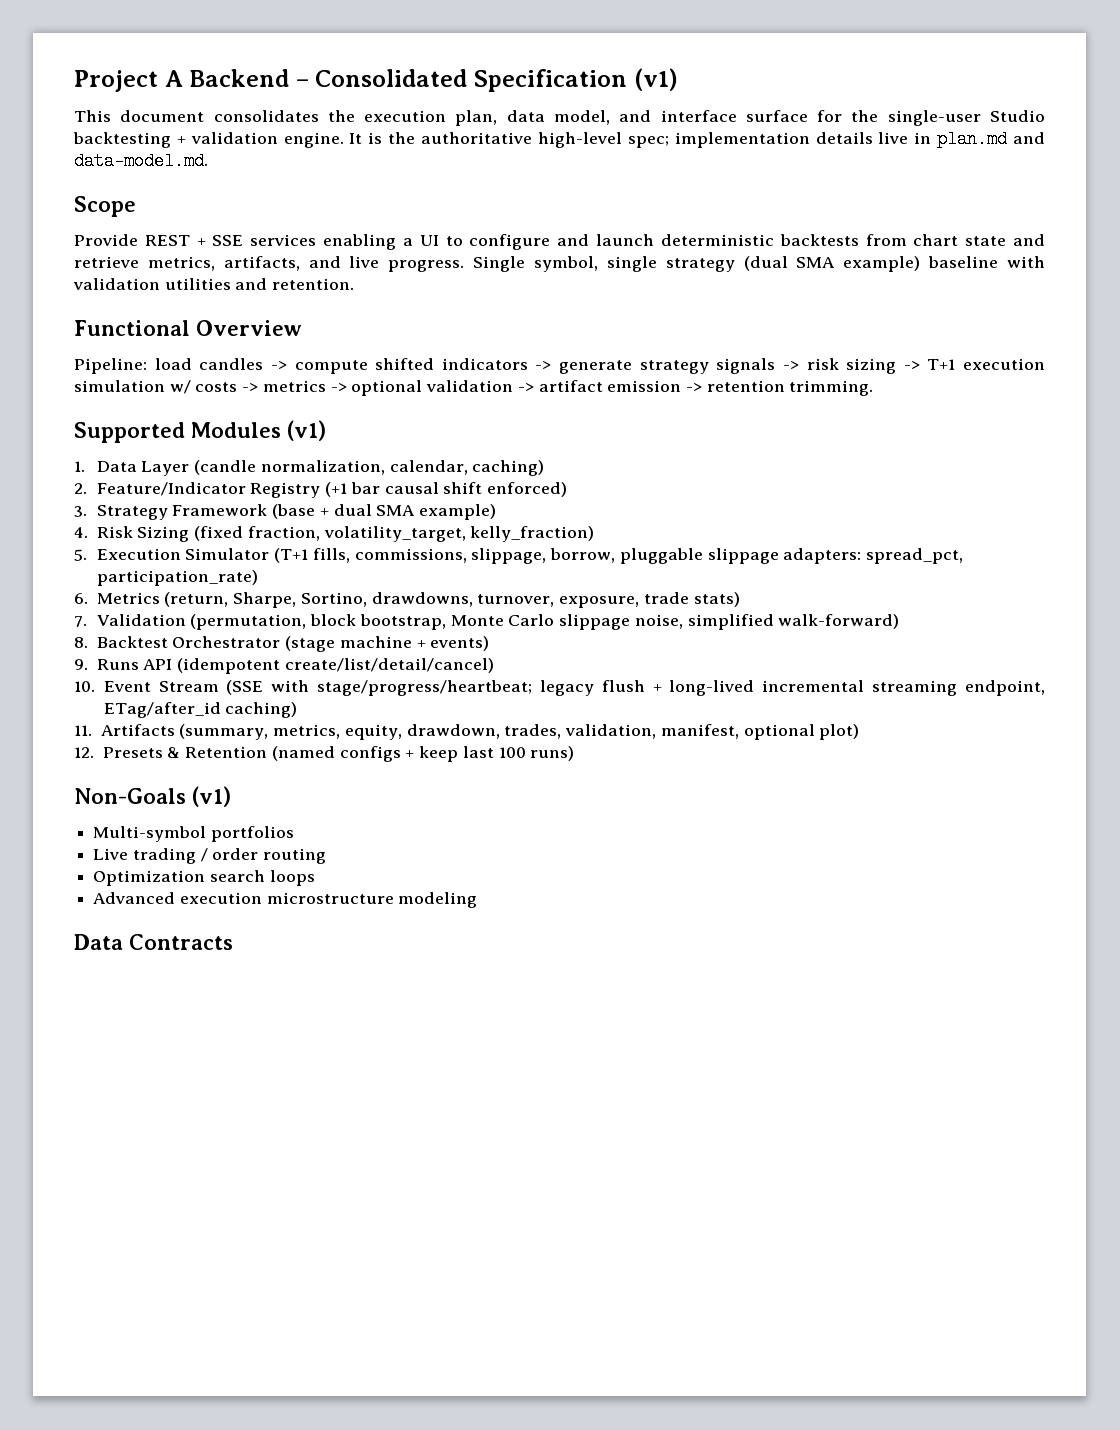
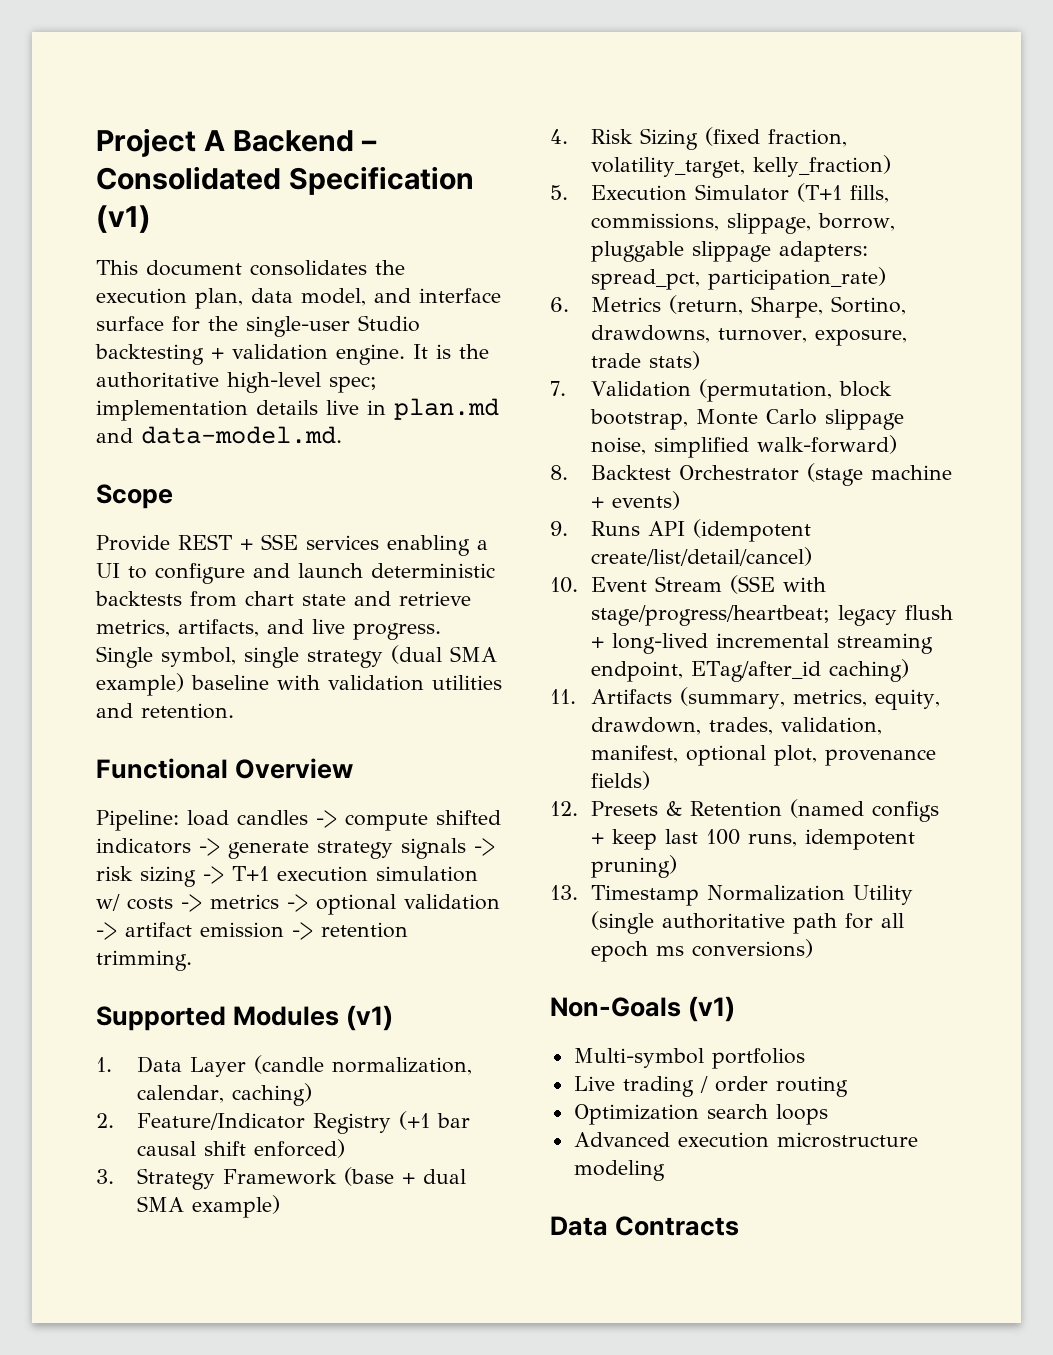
- 11. Artifacts (summary, metrics, equity, drawdown, trades, validation, manifest, optional plot)
+ 11. Artifacts (summary, metrics, equity, drawdown, trades, validation, manifest, optional plot, provenance fields)
- 12. Presets & Retention (named configs + keep last 100 runs)
+ 12. Presets & Retention (named configs + keep last 100 runs, idempotent pruning)
+ 13. Timestamp Normalization Utility (single authoritative path for all epoch ms conversions)

